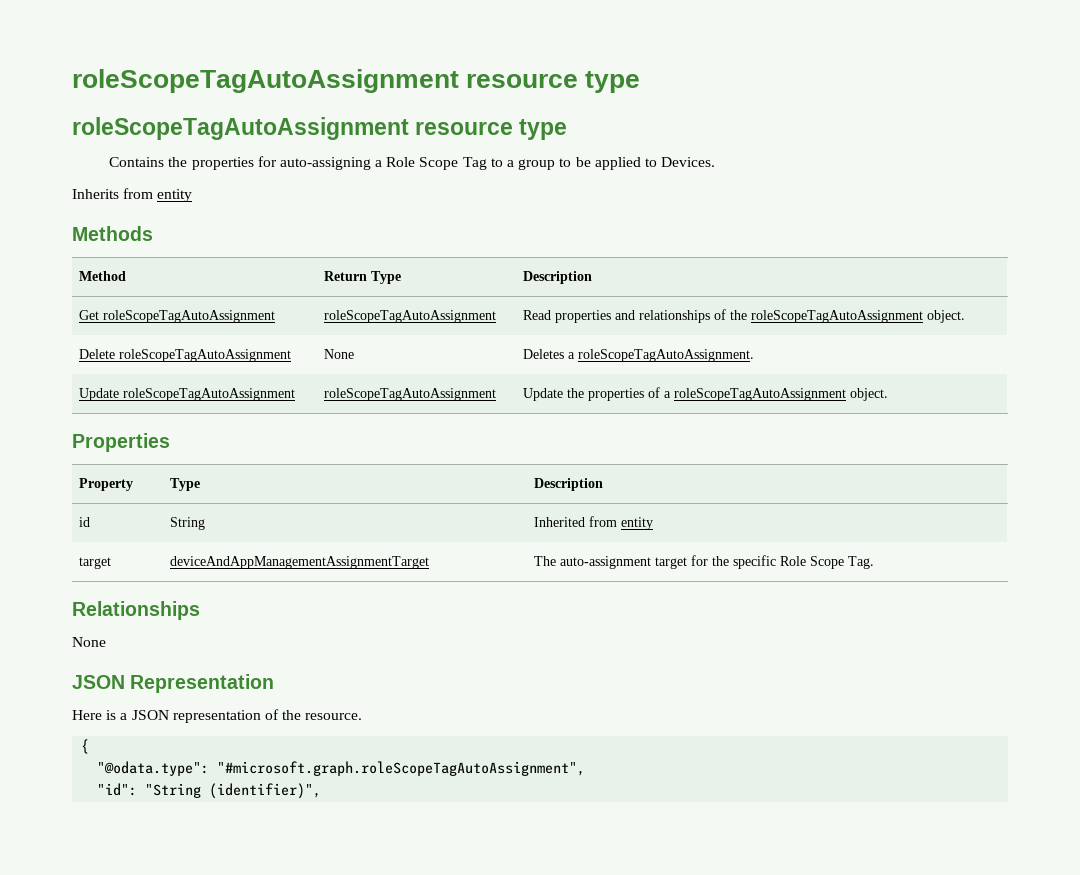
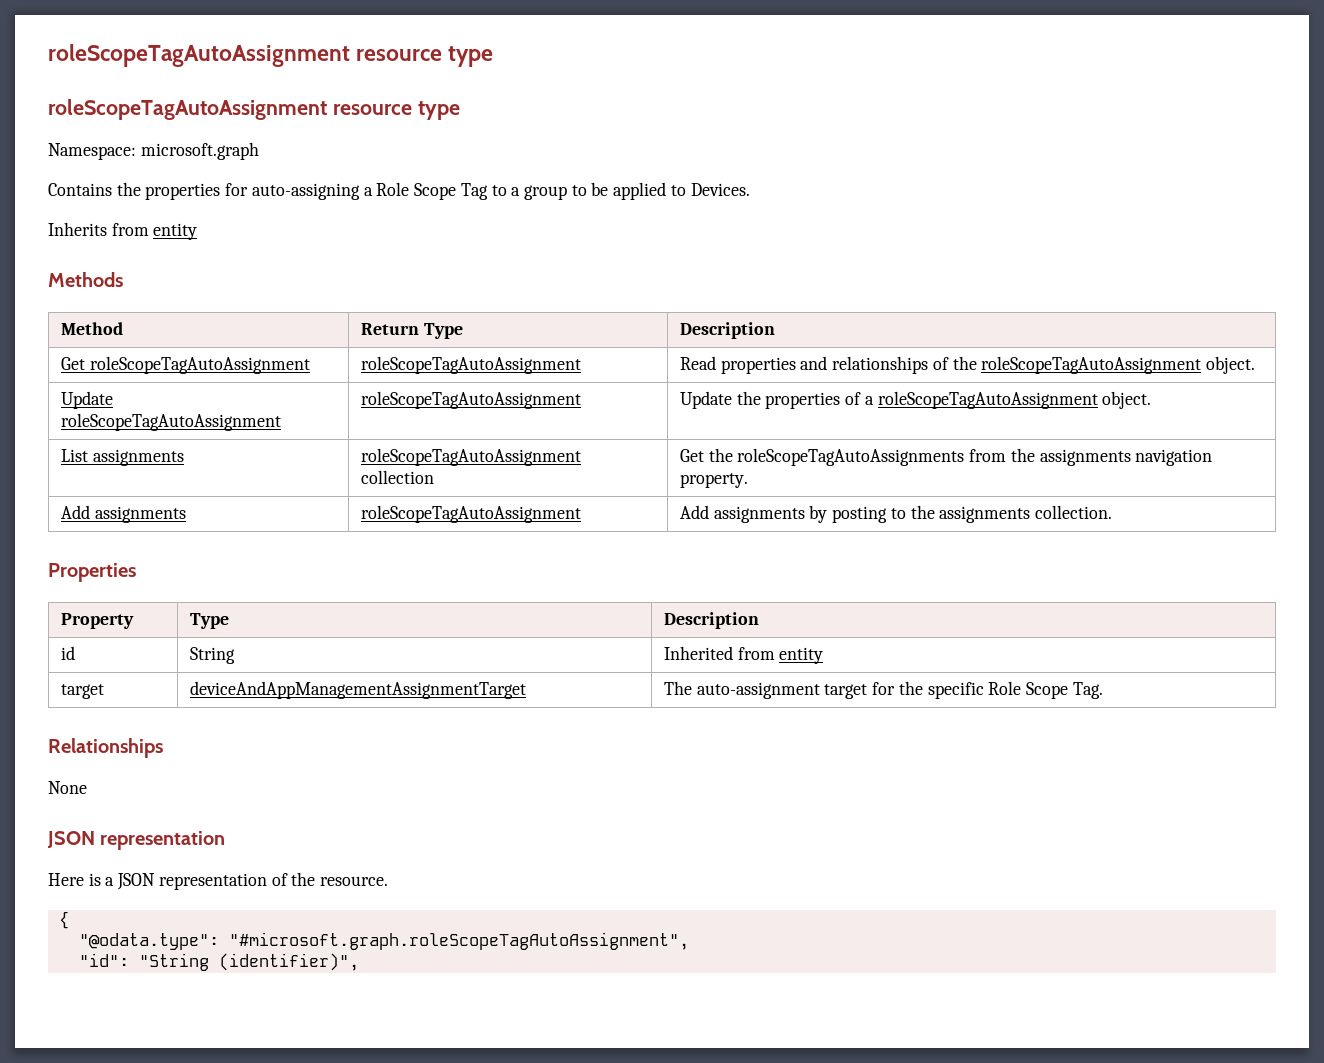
+ Namespace: microsoft.graph
- Delete roleScopeTagAutoAssignment | None | Deletes a roleScopeTagAutoAssignment.
+ List assignments | roleScopeTagAutoAssignment collection | Get the roleScopeTagAutoAssignments from the assignments navigation property.
+ Add assignments | roleScopeTagAutoAssignment | Add assignments by posting to the assignments collection.
  Relationships
  None
- JSON Representation
+ JSON representation

